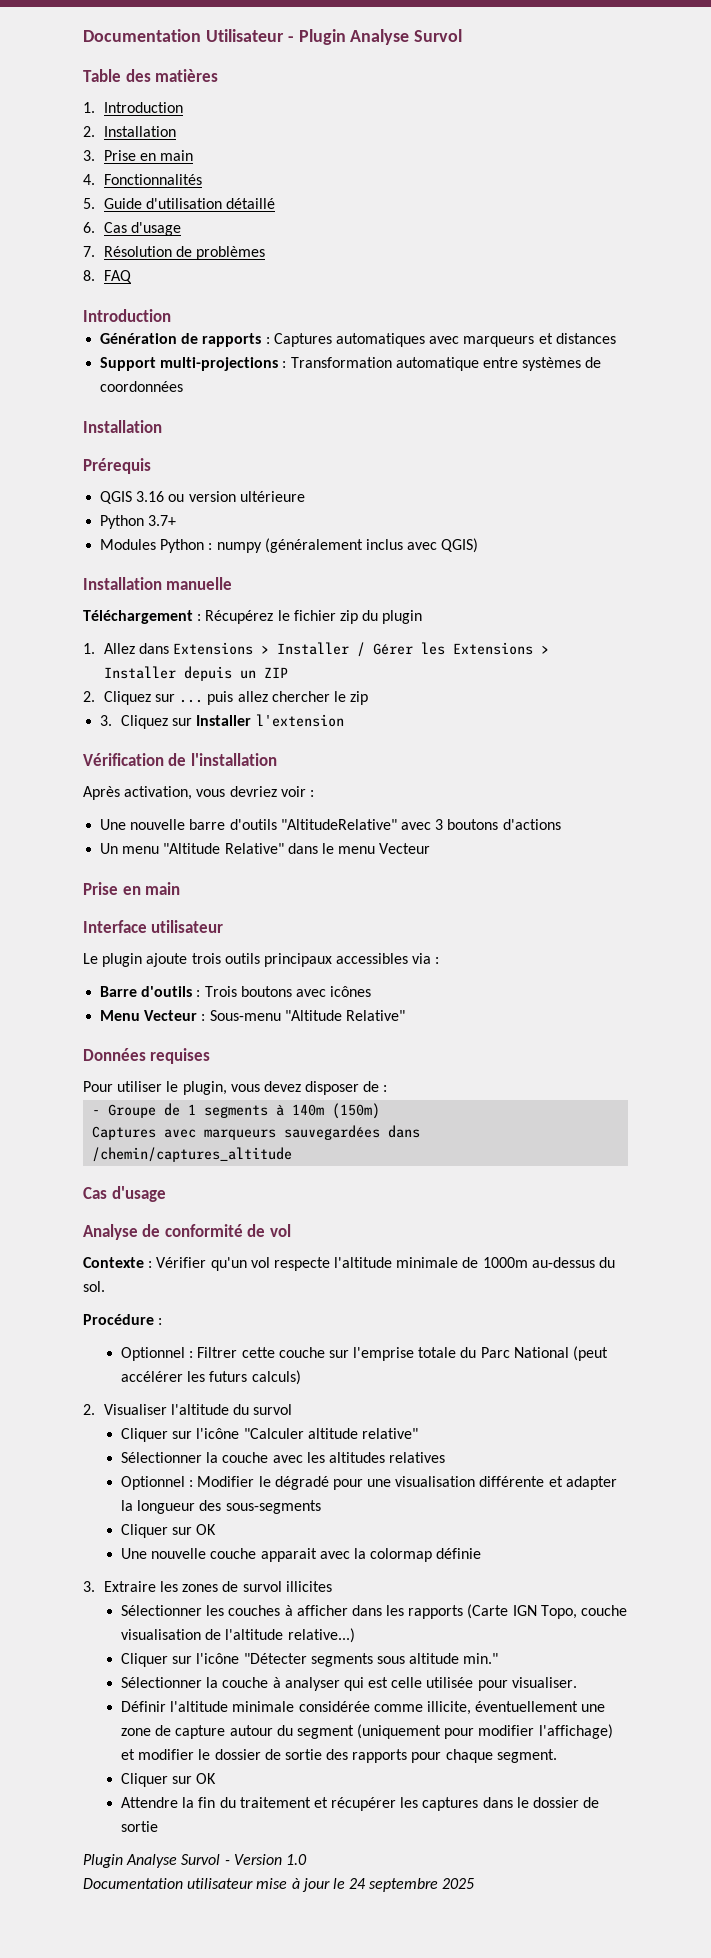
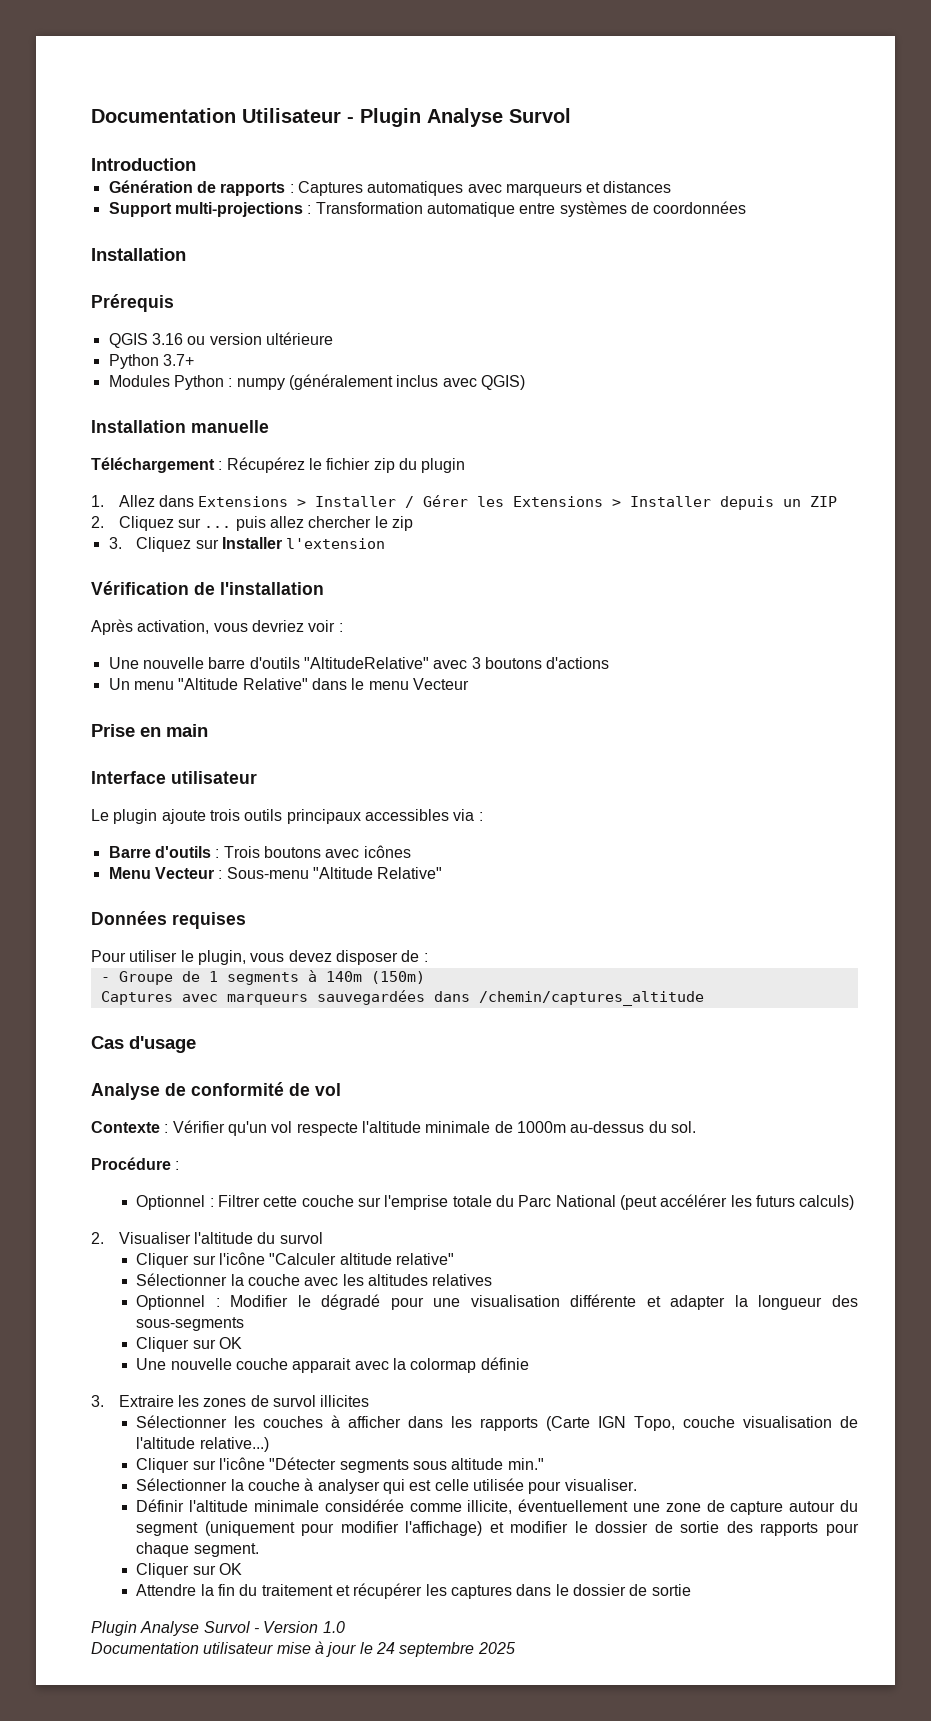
- Table des matières
- 1. Introduction
- 2. Installation
- 3. Prise en main
- 4. Fonctionnalités
- 5. Guide d'utilisation détaillé
- 6. Cas d'usage
- 7. Résolution de problèmes
- 8. FAQ

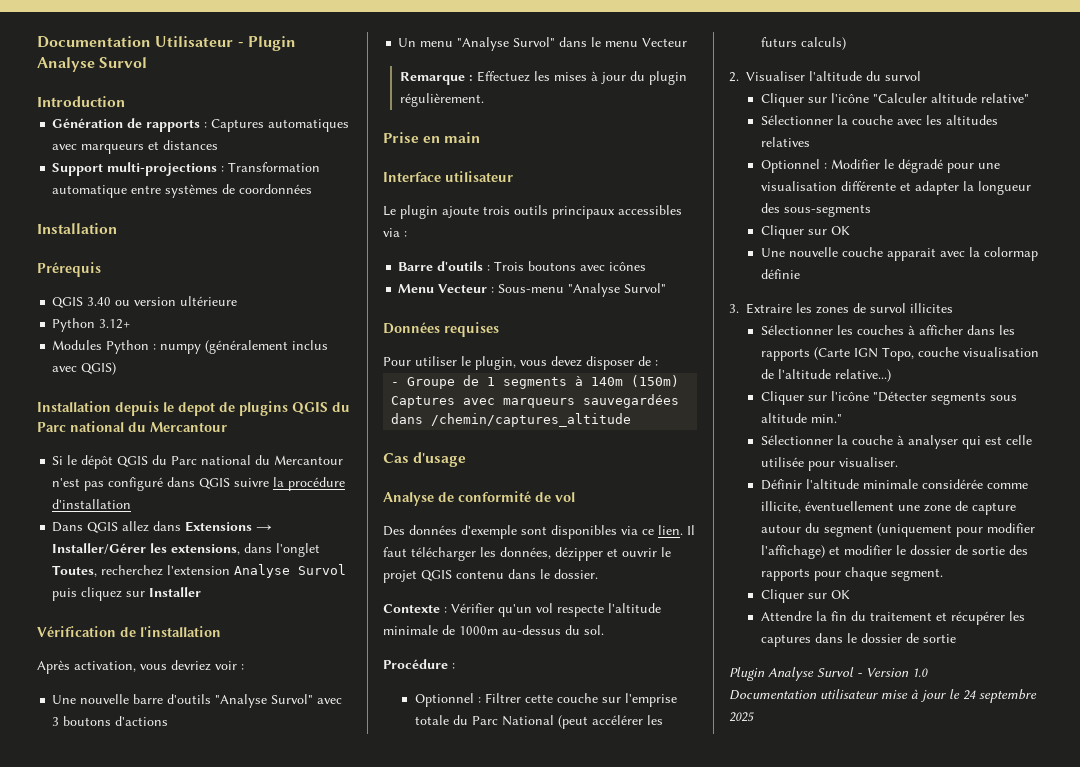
- QGIS 3.16 ou version ultérieure
+ QGIS 3.40 ou version ultérieure
- Python 3.7+
+ Python 3.12+
- Installation manuelle
- Téléchargement : Récupérez le fichier zip du plugin
- 1. Allez dans Extensions > Installer / Gérer les Extensions > Installer depuis un ZIP
- 2. Cliquez sur ... puis allez chercher le zip
- 3. Cliquez sur Installer l'extension
+ Installation depuis le depot de plugins QGIS du Parc national du Mercantour
+ Si le dépôt QGIS du Parc national du Mercantour n'est pas configuré dans QGIS suivre la procédure d'installation
+ Dans QGIS allez dans Extensions → Installer/Gérer les extensions, dans l'onglet Toutes, recherchez l'extension Analyse Survol puis cliquez sur Installer
- Une nouvelle barre d'outils "AltitudeRelative" avec 3 boutons d'actions
+ Une nouvelle barre d'outils "Analyse Survol" avec 3 boutons d'actions
- Un menu "Altitude Relative" dans le menu Vecteur
+ Un menu "Analyse Survol" dans le menu Vecteur
+ Remarque : Effectuez les mises à jour du plugin régulièrement.
- Menu Vecteur : Sous-menu "Altitude Relative"
+ Menu Vecteur : Sous-menu "Analyse Survol"
+ Des données d'exemple sont disponibles via ce lien. Il faut télécharger les données, dézipper et ouvrir le projet QGIS contenu dans le dossier.

